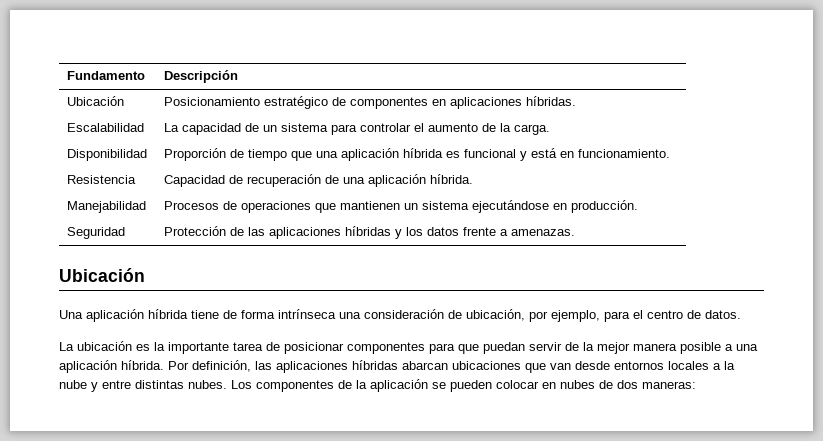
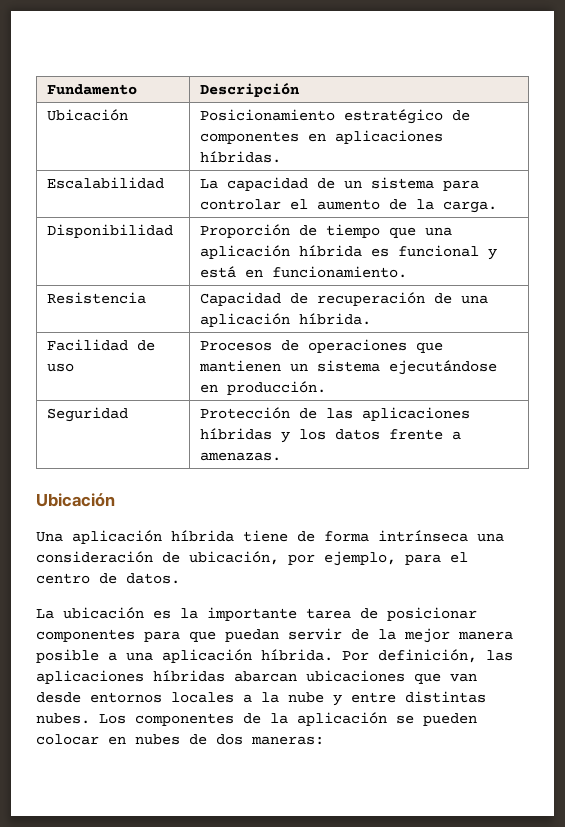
- Manejabilidad | Procesos de operaciones que mantienen un sistema ejecutándose en producción.
+ Facilidad de uso | Procesos de operaciones que mantienen un sistema ejecutándose en producción.

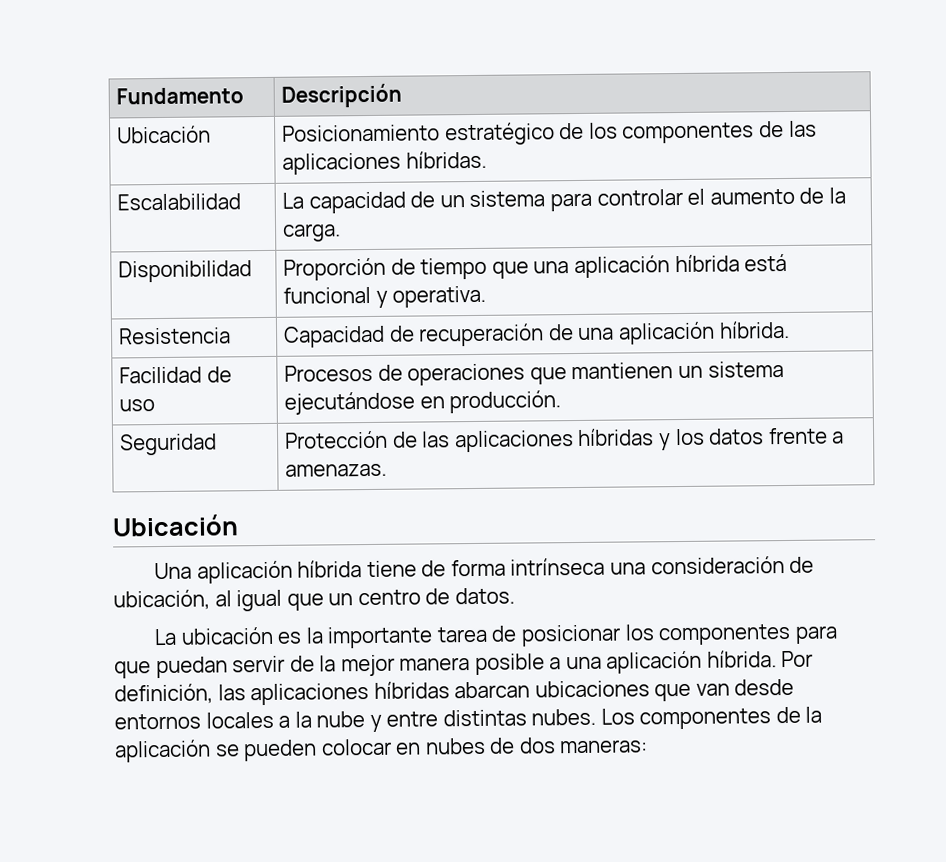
- Ubicación | Posicionamiento estratégico de componentes en aplicaciones híbridas.
+ Ubicación | Posicionamiento estratégico de los componentes de las aplicaciones híbridas.
- Disponibilidad | Proporción de tiempo que una aplicación híbrida es funcional y está en funcionamiento.
+ Disponibilidad | Proporción de tiempo que una aplicación híbrida está funcional y operativa.
- Una aplicación híbrida tiene de forma intrínseca una consideración de ubicación, por ejemplo, para el centro de datos.
+ Una aplicación híbrida tiene de forma intrínseca una consideración de ubicación, al igual que un centro de datos.
- La ubicación es la importante tarea de posicionar componentes para que puedan servir de la mejor manera posible a una aplicación híbrida.
+ La ubicación es la importante tarea de posicionar los componentes para que puedan servir de la mejor manera posible a una aplicación híbrida.

